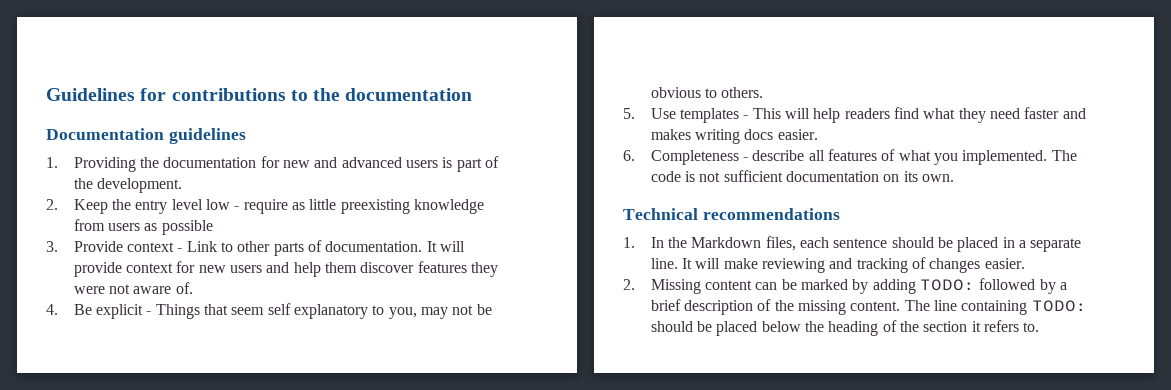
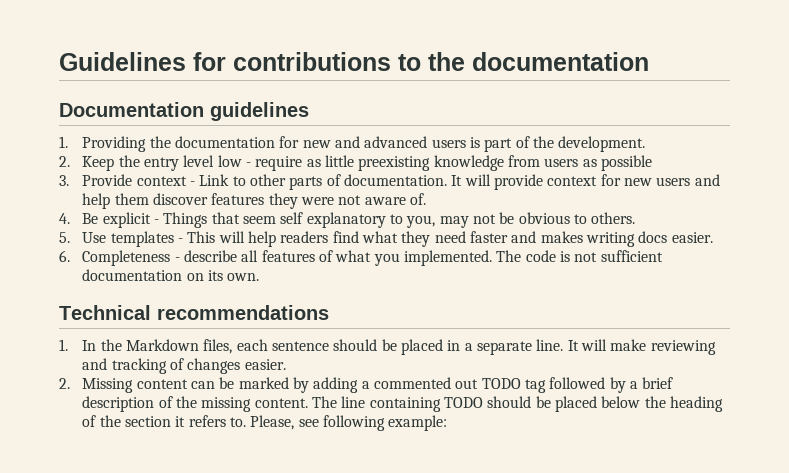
- 2. Missing content can be marked by adding TODO: followed by a brief description of the missing content.
+ 2. Missing content can be marked by adding a commented out TODO tag followed by a brief description of the missing content.
- The line containing TODO: should be placed below the heading of the section it refers to.
+ The line containing TODO should be placed below the heading of the section it refers to.
+ Please, see following example:

